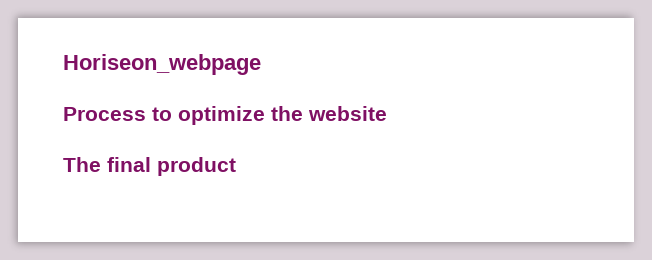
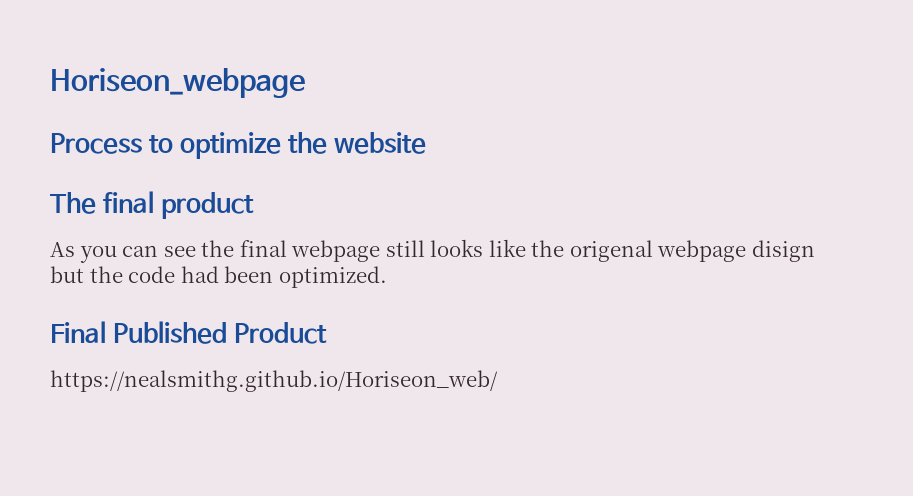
+ As you can see the final webpage still looks like the origenal webpage disign but the code had been optimized.
+ Final Published Product
+ https://nealsmithg.github.io/Horiseon_web/

